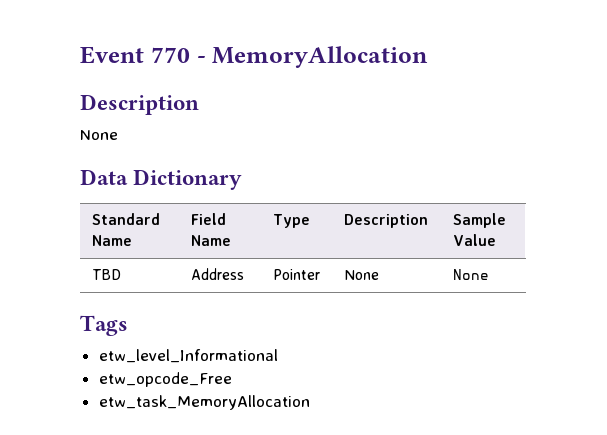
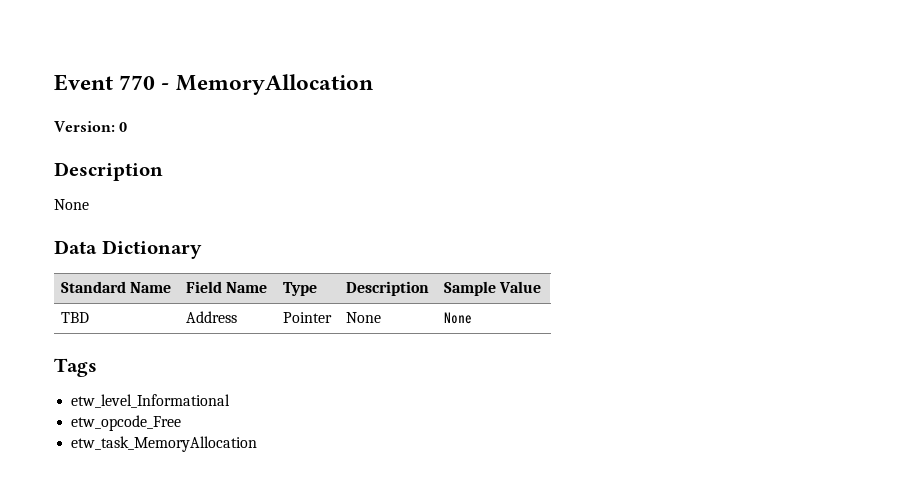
+ Version: 0

